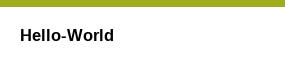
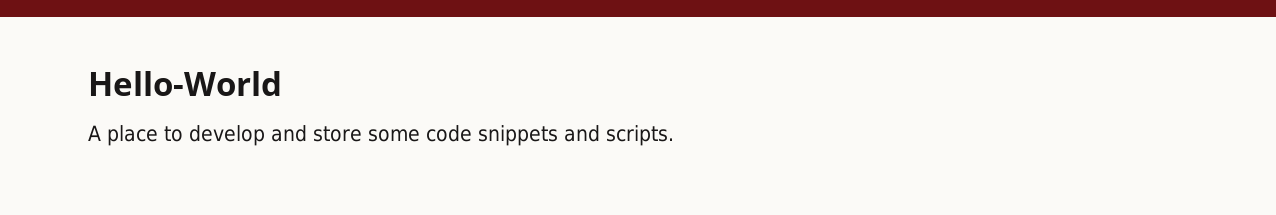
+ A place to develop and store some code snippets and scripts.

